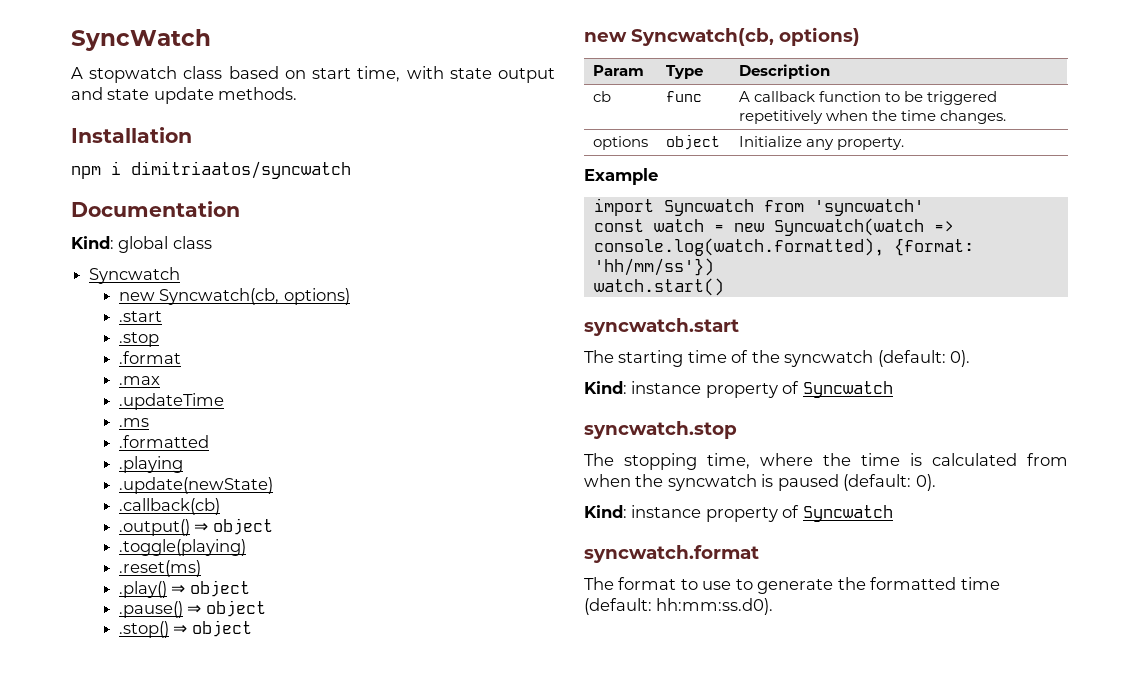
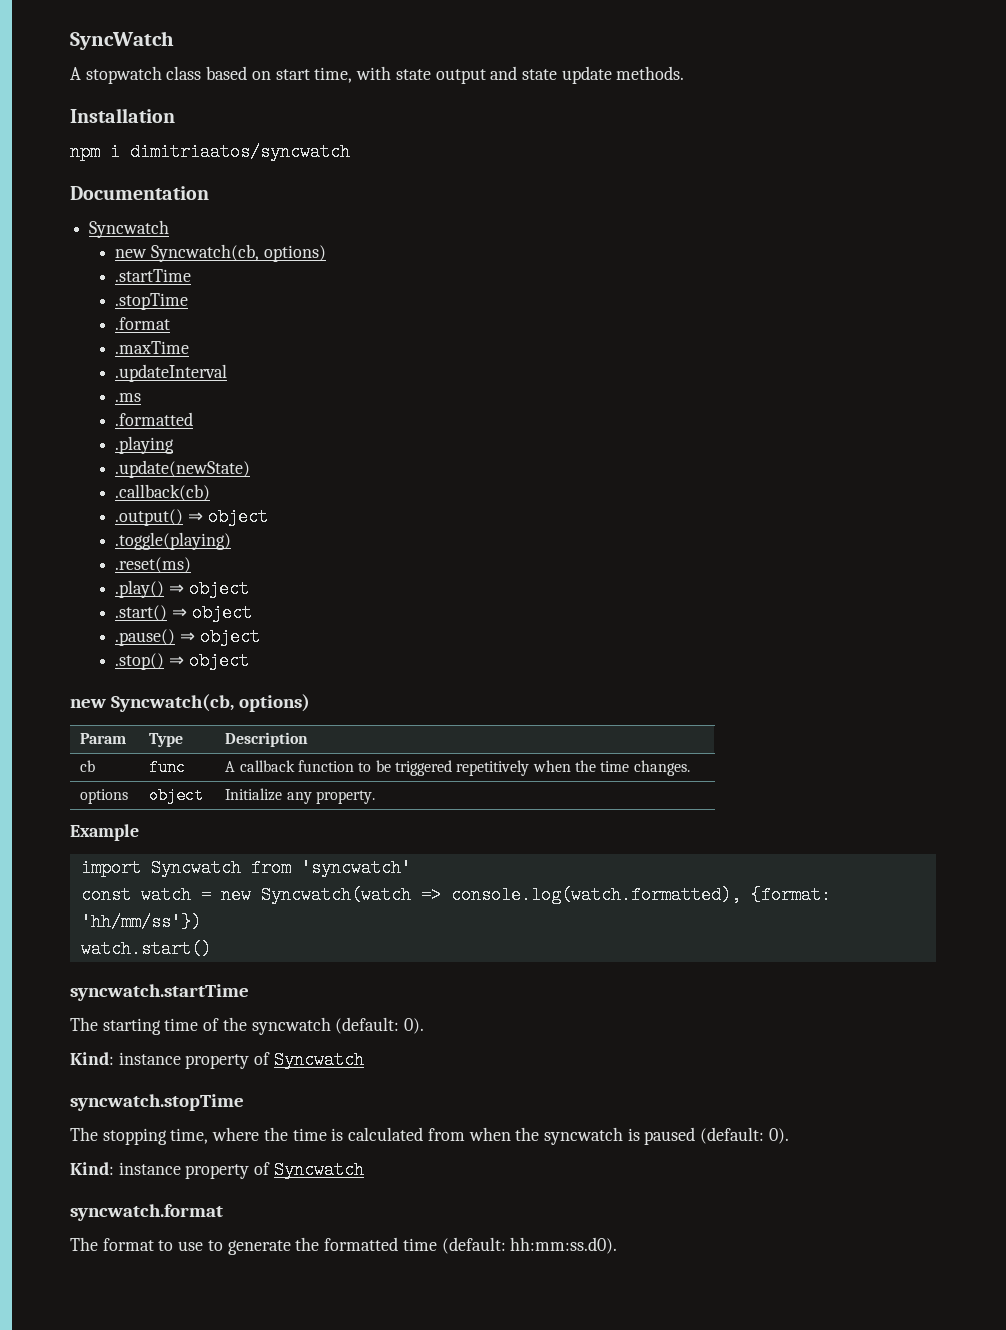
- Kind: global class
- .start
- .stop
+ .startTime
+ .stopTime
- .max
- .updateTime
+ .maxTime
+ .updateInterval
+ .start() ⇒ object
- syncwatch.start
+ syncwatch.startTime
- syncwatch.stop
+ syncwatch.stopTime

